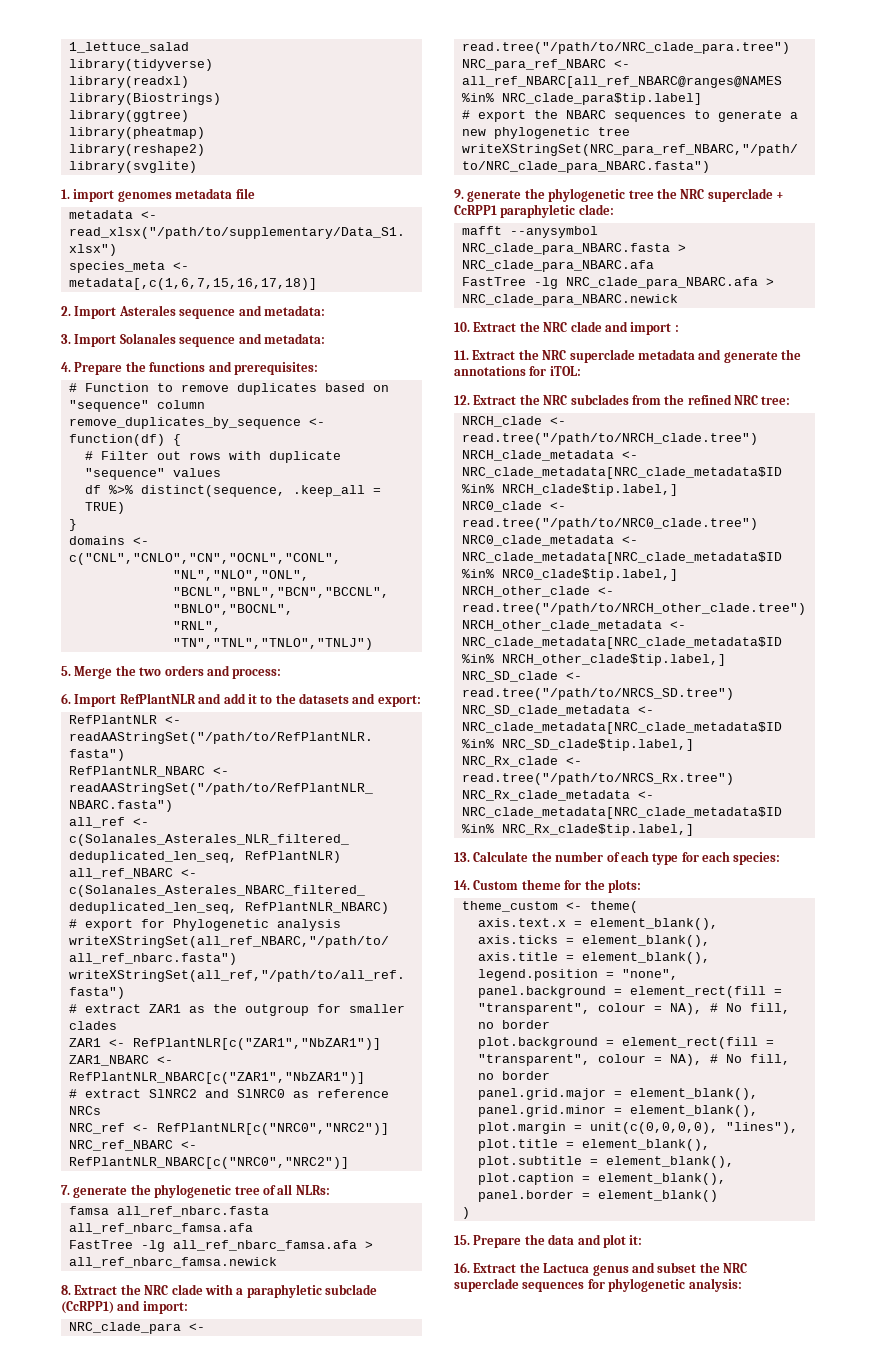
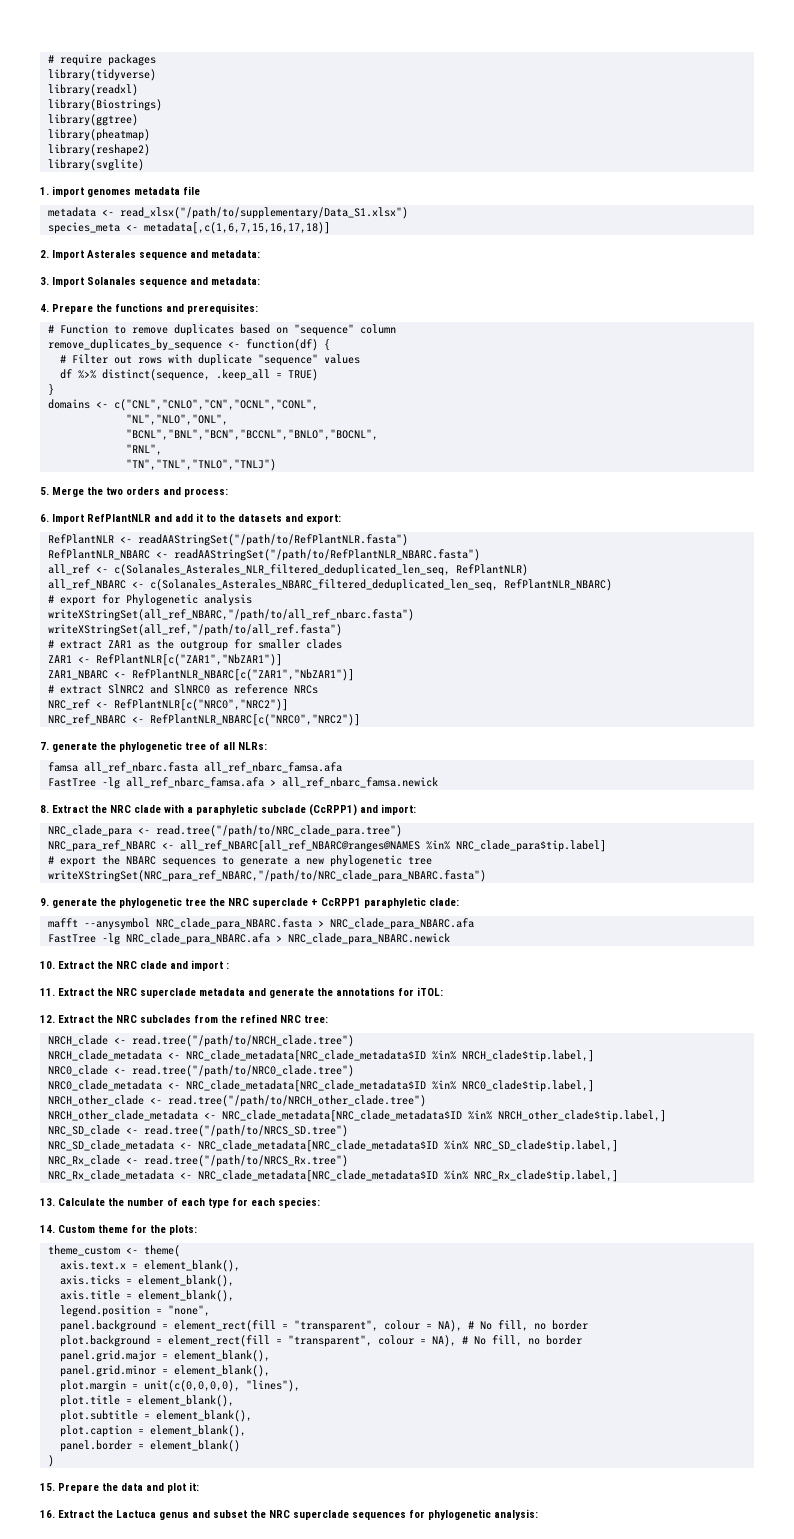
- 1_lettuce_salad
+ # require packages

